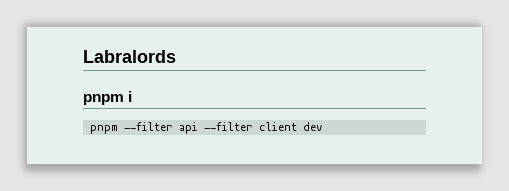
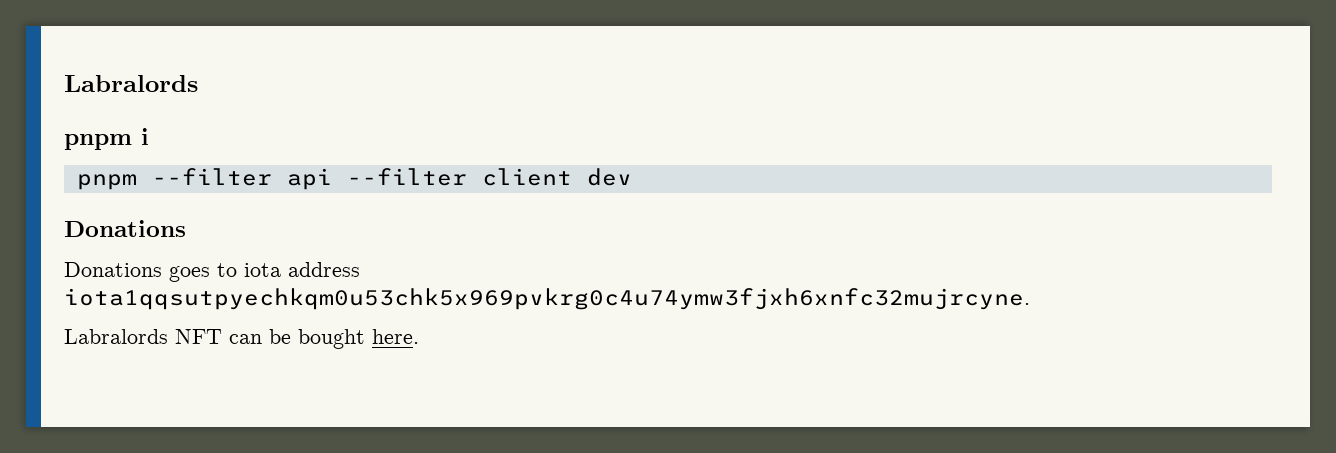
  pnpm --filter api --filter client dev
+ Donations
+ Donations goes to iota address iota1qqsutpyechkqm0u53chk5x969pvkrg0c4u74ymw3fjxh6xnfc32mujrcyne.
+ Labralords NFT can be bought here.

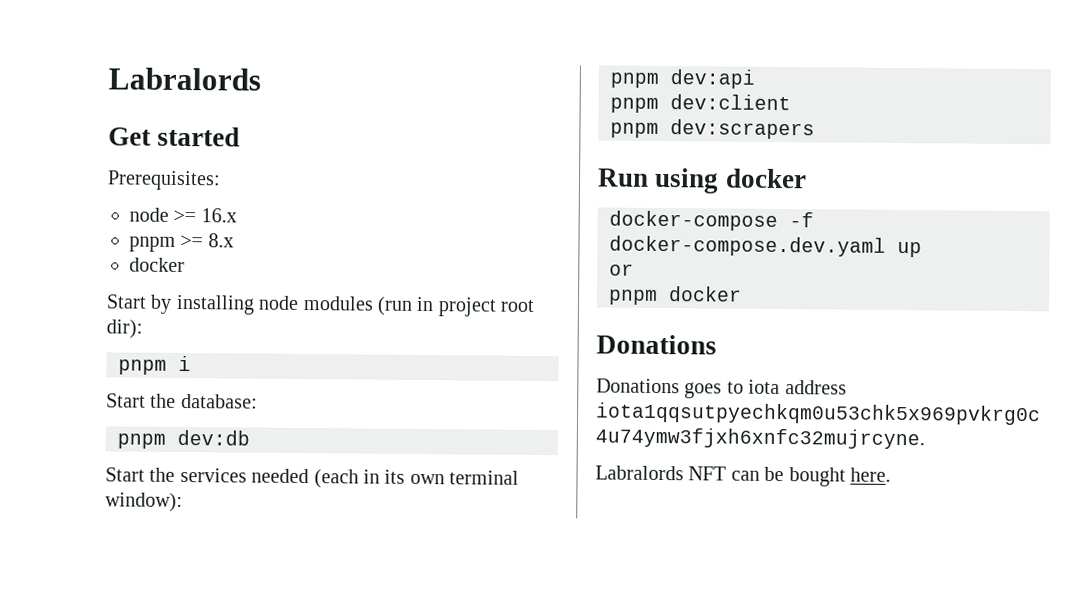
+ Get started
+ Prerequisites:
+ node >= 16.x
+ pnpm >= 8.x
+ docker
+ Start by installing node modules (run in project root dir):
  pnpm i
- pnpm --filter api --filter client dev
+ Start the database:
+ pnpm dev:db
+ Start the services needed (each in its own terminal window):
+ pnpm dev:api
+ pnpm dev:client
+ pnpm dev:scrapers
+ Run using docker
+ docker-compose -f docker-compose.dev.yaml up
+ or
+ pnpm docker

